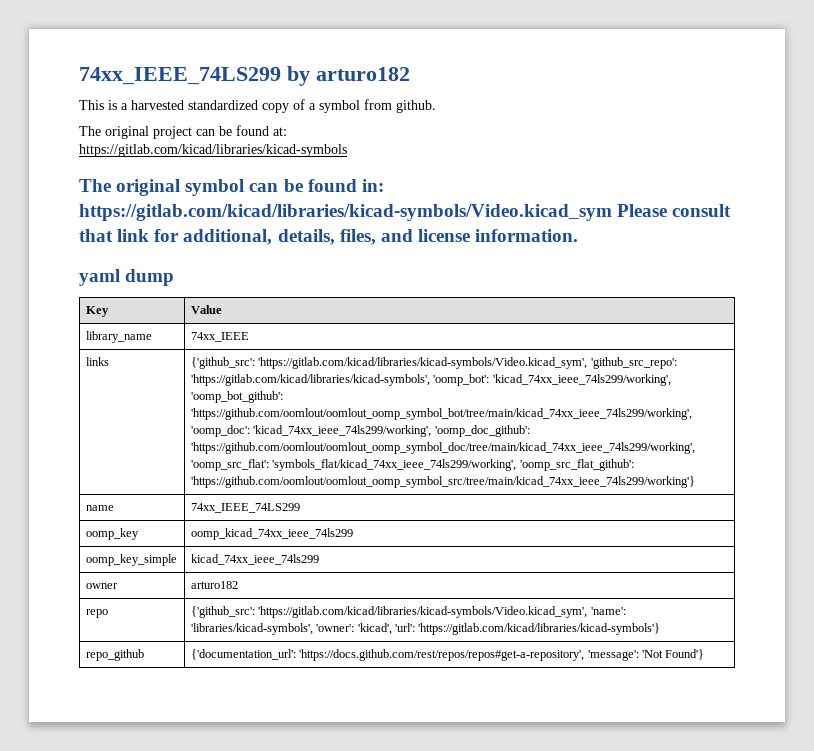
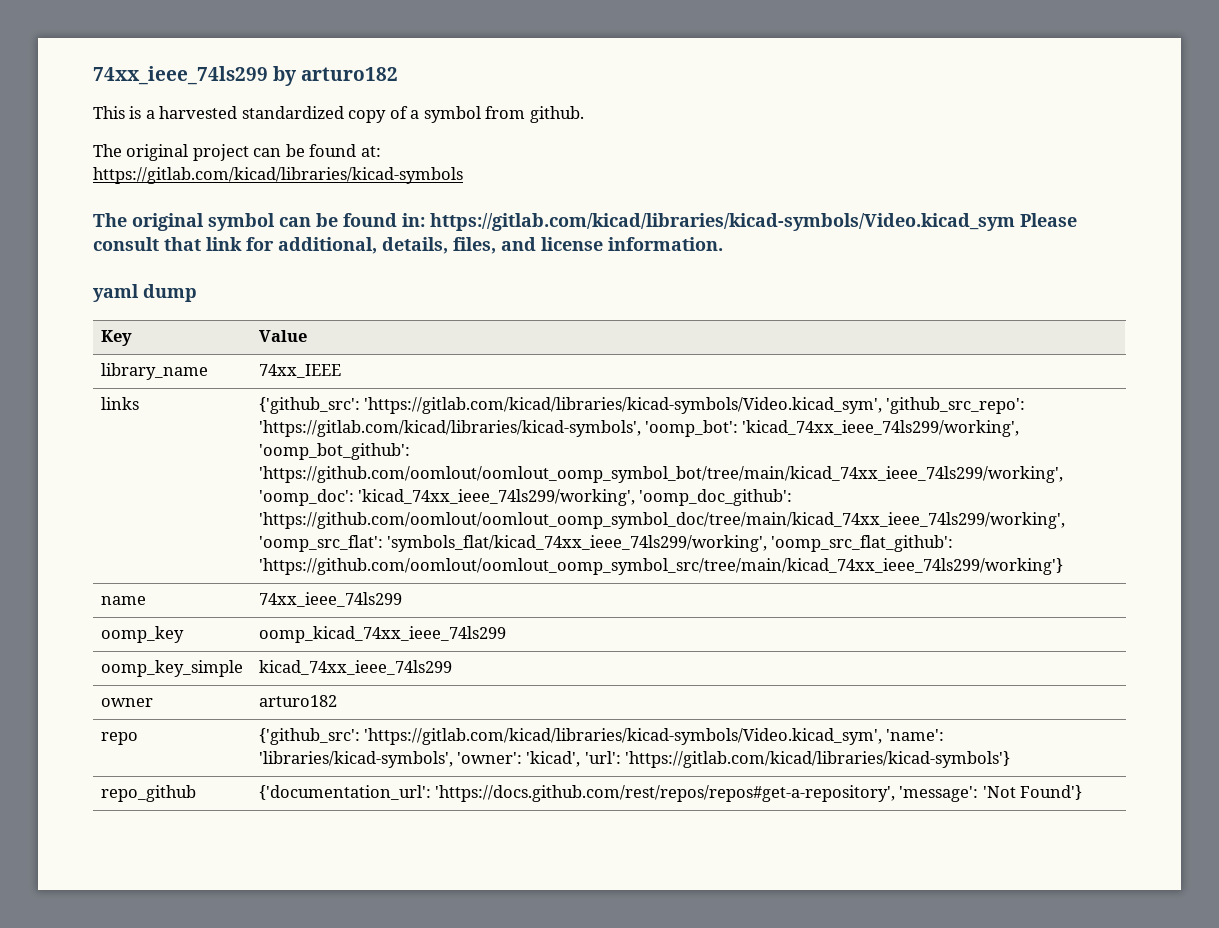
- 74xx_IEEE_74LS299 by arturo182
+ 74xx_ieee_74ls299 by arturo182
- name | 74xx_IEEE_74LS299
+ name | 74xx_ieee_74ls299

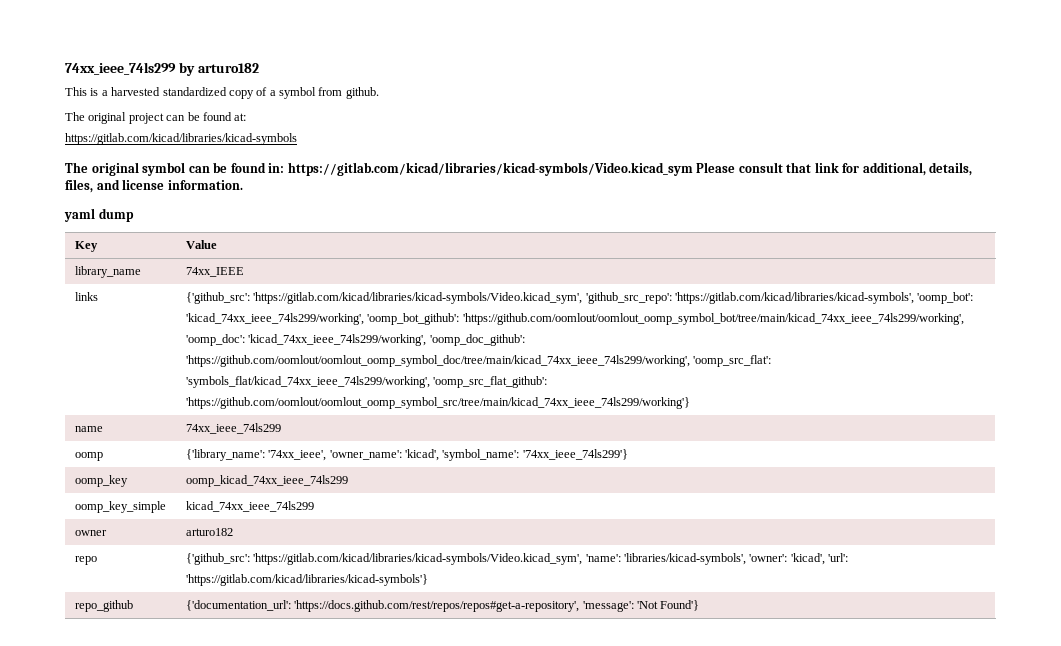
+ oomp | {'library_name': '74xx_ieee', 'owner_name': 'kicad', 'symbol_name': '74xx_ieee_74ls299'}

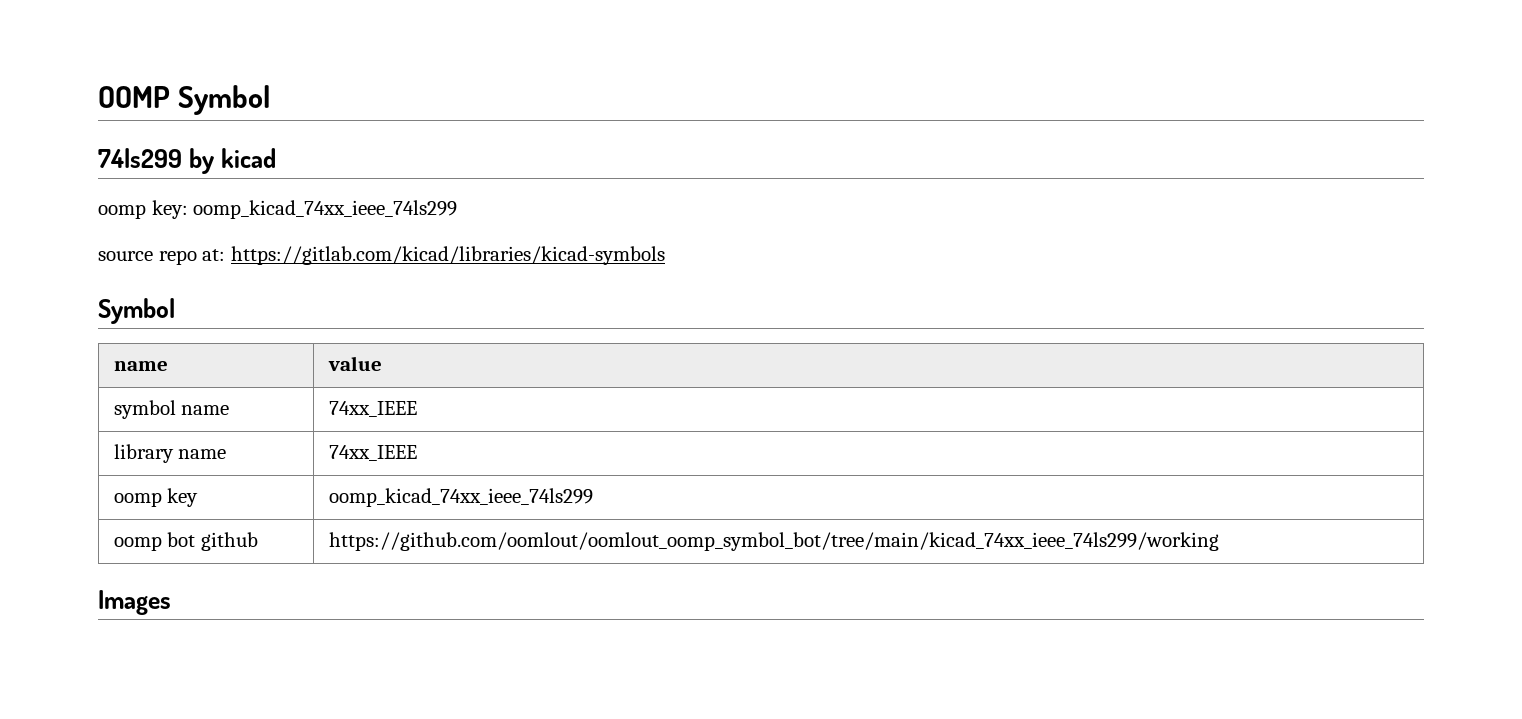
- 74xx_ieee_74ls299 by arturo182
- This is a harvested standardized copy of a symbol from github.
- The original project can be found at:
- https://gitlab.com/kicad/libraries/kicad-symbols
- The original symbol can be found in: https://gitlab.com/kicad/libraries/kicad-symbols/Video.kicad_sym Please consult that link for additional, details, files, and license information.
- yaml dump
- Key | Value
- library_name | 74xx_IEEE
- links | {'github_src': 'https://gitlab.com/kicad/libraries/kicad-symbols/Video.kicad_sym', 'github_src_repo': 'https://gitlab.com/kicad/libraries/kicad-symbols', 'oomp_bot': 'kicad_74xx_ieee_74ls299/working', 'oomp_bot_github': 'https://github.com/oomlout/oomlout_oomp_symbol_bot/tree/main/kicad_74xx_ieee_74ls299/working', 'oomp_doc': 'kicad_74xx_ieee_74ls299/working', 'oomp_doc_github': 'https://github.com/oomlout/oomlout_oomp_symbol_doc/tree/main/kicad_74xx_ieee_74ls299/working', 'oomp_src_flat': 'symbols_flat/kicad_74xx_ieee_74ls299/working', 'oomp_src_flat_github': 'https://github.com/oomlout/oomlout_oomp_symbol_src/tree/main/kicad_74xx_ieee_74ls299/working'}
- name | 74xx_ieee_74ls299
- oomp | {'library_name': '74xx_ieee', 'owner_name': 'kicad', 'symbol_name': '74xx_ieee_74ls299'}
- oomp_key | oomp_kicad_74xx_ieee_74ls299
- oomp_key_simple | kicad_74xx_ieee_74ls299
- owner | arturo182
- repo | {'github_src': 'https://gitlab.com/kicad/libraries/kicad-symbols/Video.kicad_sym', 'name': 'libraries/kicad-symbols', 'owner': 'kicad', 'url': 'https://gitlab.com/kicad/libraries/kicad-symbols'}
- repo_github | {'documentation_url': 'https://docs.github.com/rest/repos/repos#get-a-repository', 'message': 'Not Found'}
+ OOMP Symbol
+ 74ls299 by kicad
+ oomp key: oomp_kicad_74xx_ieee_74ls299
+ source repo at: https://gitlab.com/kicad/libraries/kicad-symbols
+ Symbol
+ name | value
+ symbol name | 74xx_IEEE
+ library name | 74xx_IEEE
+ oomp key | oomp_kicad_74xx_ieee_74ls299
+ oomp bot github | https://github.com/oomlout/oomlout_oomp_symbol_bot/tree/main/kicad_74xx_ieee_74ls299/working
+ Images

